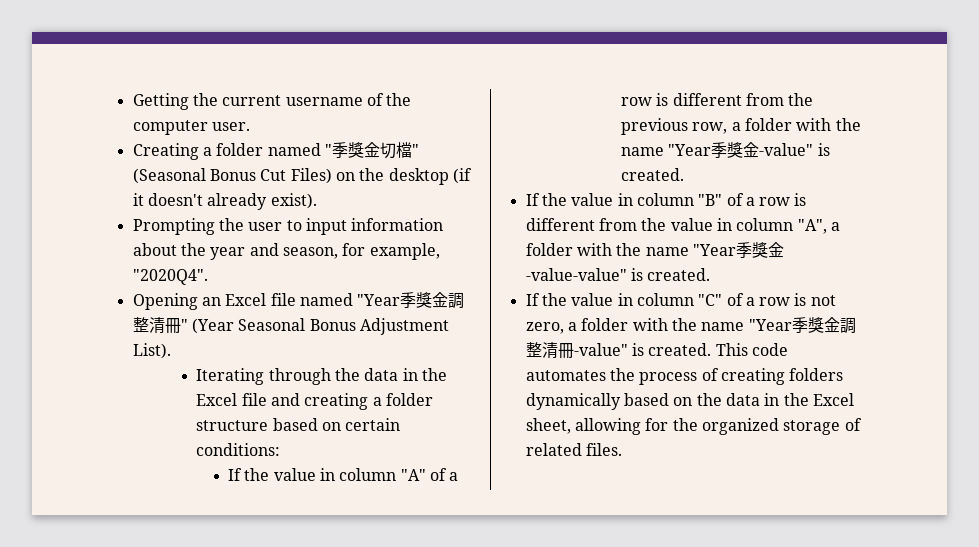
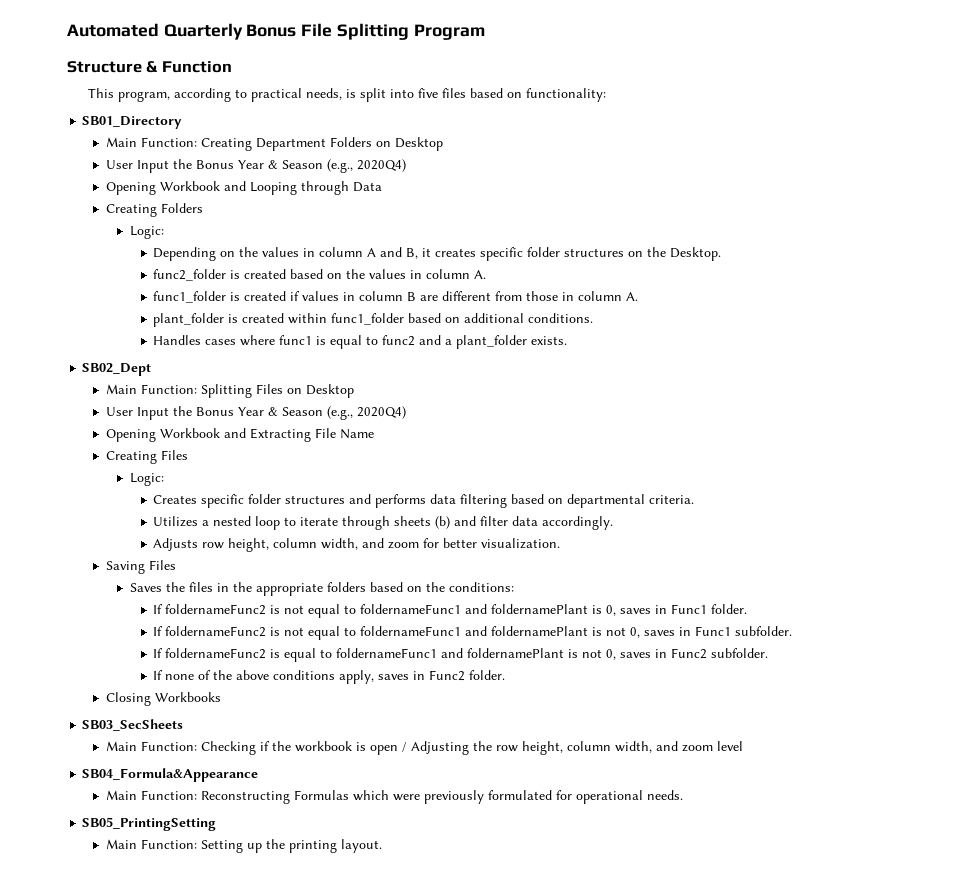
- Getting the current username of the computer user.
- Creating a folder named "季獎金切檔" (Seasonal Bonus Cut Files) on the desktop (if it doesn't already exist).
- Prompting the user to input information about the year and season, for example, "2020Q4".
- Opening an Excel file named "Year季獎金調整清冊" (Year Seasonal Bonus Adjustment List).
- Iterating through the data in the Excel file and creating a folder structure based on certain conditions:
+ Automated Quarterly Bonus File Splitting Program
+ Structure & Function
+ This program, according to practical needs, is split into five files based on functionality:
+ SB01_Directory
+ Main Function: Creating Department Folders on Desktop
+ User Input the Bonus Year & Season (e.g., 2020Q4)
+ Opening Workbook and Looping through Data
+ Creating Folders
+ Logic:
+ Depending on the values in column A and B, it creates specific folder structures on the Desktop.
+ func2_folder is created based on the values in column A.
+ func1_folder is created if values in column B are different from those in column A.
+ plant_folder is created within func1_folder based on additional conditions.
+ Handles cases where func1 is equal to func2 and a plant_folder exists.
+ SB02_Dept
+ Main Function: Splitting Files on Desktop
+ User Input the Bonus Year & Season (e.g., 2020Q4)
+ Opening Workbook and Extracting File Name
+ Creating Files
+ Logic:
+ Creates specific folder structures and performs data filtering based on departmental criteria.
+ Utilizes a nested loop to iterate through sheets (b) and filter data accordingly.
+ Adjusts row height, column width, and zoom for better visualization.
+ Saving Files
+ Saves the files in the appropriate folders based on the conditions:
- If the value in column "A" of a row is different from the previous row, a folder with the name "Year季獎金-value" is created.
- If the value in column "B" of a row is different from the value in column "A", a folder with the name "Year季獎金-value-value" is created.
- If the value in column "C" of a row is not zero, a folder with the name "Year季獎金調整清冊-value" is created. This code automates the process of creating folders dynamically based on the data in the Excel sheet, allowing for the organized storage of related files.
+ If foldernameFunc2 is not equal to foldernameFunc1 and foldernamePlant is 0, saves in Func1 folder.
+ If foldernameFunc2 is not equal to foldernameFunc1 and foldernamePlant is not 0, saves in Func1 subfolder.
+ If foldernameFunc2 is equal to foldernameFunc1 and foldernamePlant is not 0, saves in Func2 subfolder.
+ If none of the above conditions apply, saves in Func2 folder.
+ Closing Workbooks
+ SB03_SecSheets
+ Main Function: Checking if the workbook is open / Adjusting the row height, column width, and zoom level
+ SB04_Formula&Appearance
+ Main Function: Reconstructing Formulas which were previously formulated for operational needs.
+ SB05_PrintingSetting
+ Main Function: Setting up the printing layout.

